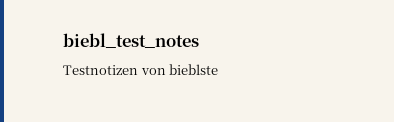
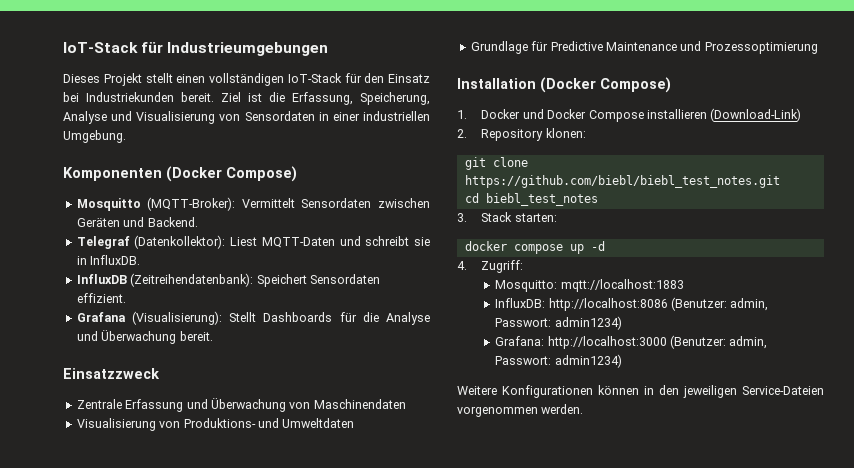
- biebl_test_notes
- Testnotizen von bieblste
+ IoT-Stack für Industrieumgebungen
+ Dieses Projekt stellt einen vollständigen IoT-Stack für den Einsatz bei Industriekunden bereit. Ziel ist die Erfassung, Speicherung, Analyse und Visualisierung von Sensordaten in einer industriellen Umgebung.
+ Komponenten (Docker Compose)
+ Mosquitto (MQTT-Broker): Vermittelt Sensordaten zwischen Geräten und Backend.
+ Telegraf (Datenkollektor): Liest MQTT-Daten und schreibt sie in InfluxDB.
+ InfluxDB (Zeitreihendatenbank): Speichert Sensordaten effizient.
+ Grafana (Visualisierung): Stellt Dashboards für die Analyse und Überwachung bereit.
+ Einsatzzweck
+ Zentrale Erfassung und Überwachung von Maschinendaten
+ Visualisierung von Produktions- und Umweltdaten
+ Grundlage für Predictive Maintenance und Prozessoptimierung
+ Installation (Docker Compose)
+ 1. Docker und Docker Compose installieren (Download-Link)
+ 2. Repository klonen:
+ git clone https://github.com/biebl/biebl_test_notes.git
+ cd biebl_test_notes
+ 3. Stack starten:
+ docker compose up -d
+ 4. Zugriff:
+ Mosquitto: mqtt://localhost:1883
+ InfluxDB: http://localhost:8086 (Benutzer: admin, Passwort: admin1234)
+ Grafana: http://localhost:3000 (Benutzer: admin, Passwort: admin1234)
+ Weitere Konfigurationen können in den jeweiligen Service-Dateien vorgenommen werden.

